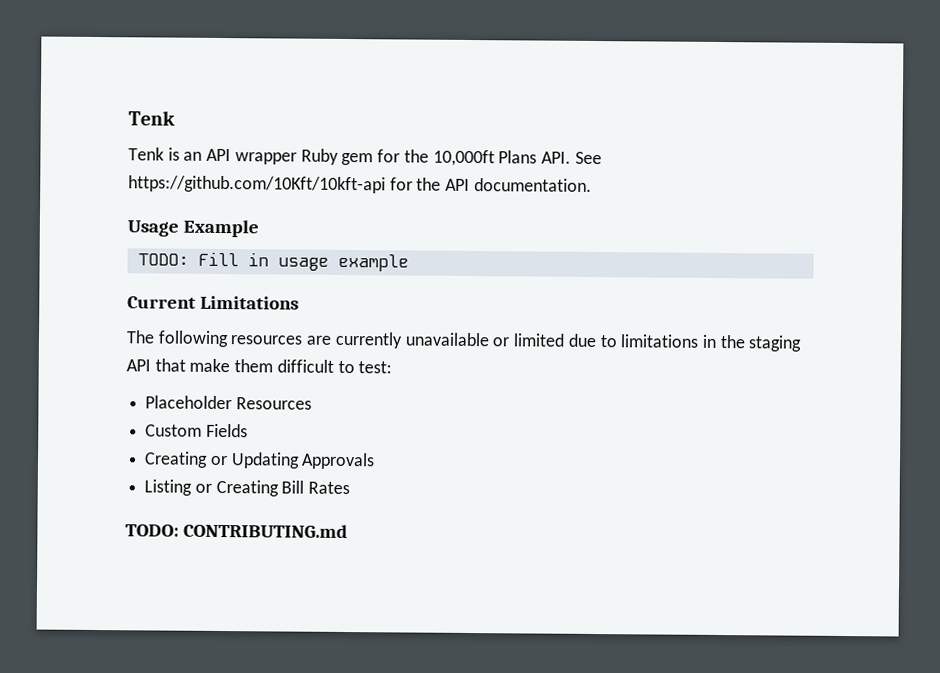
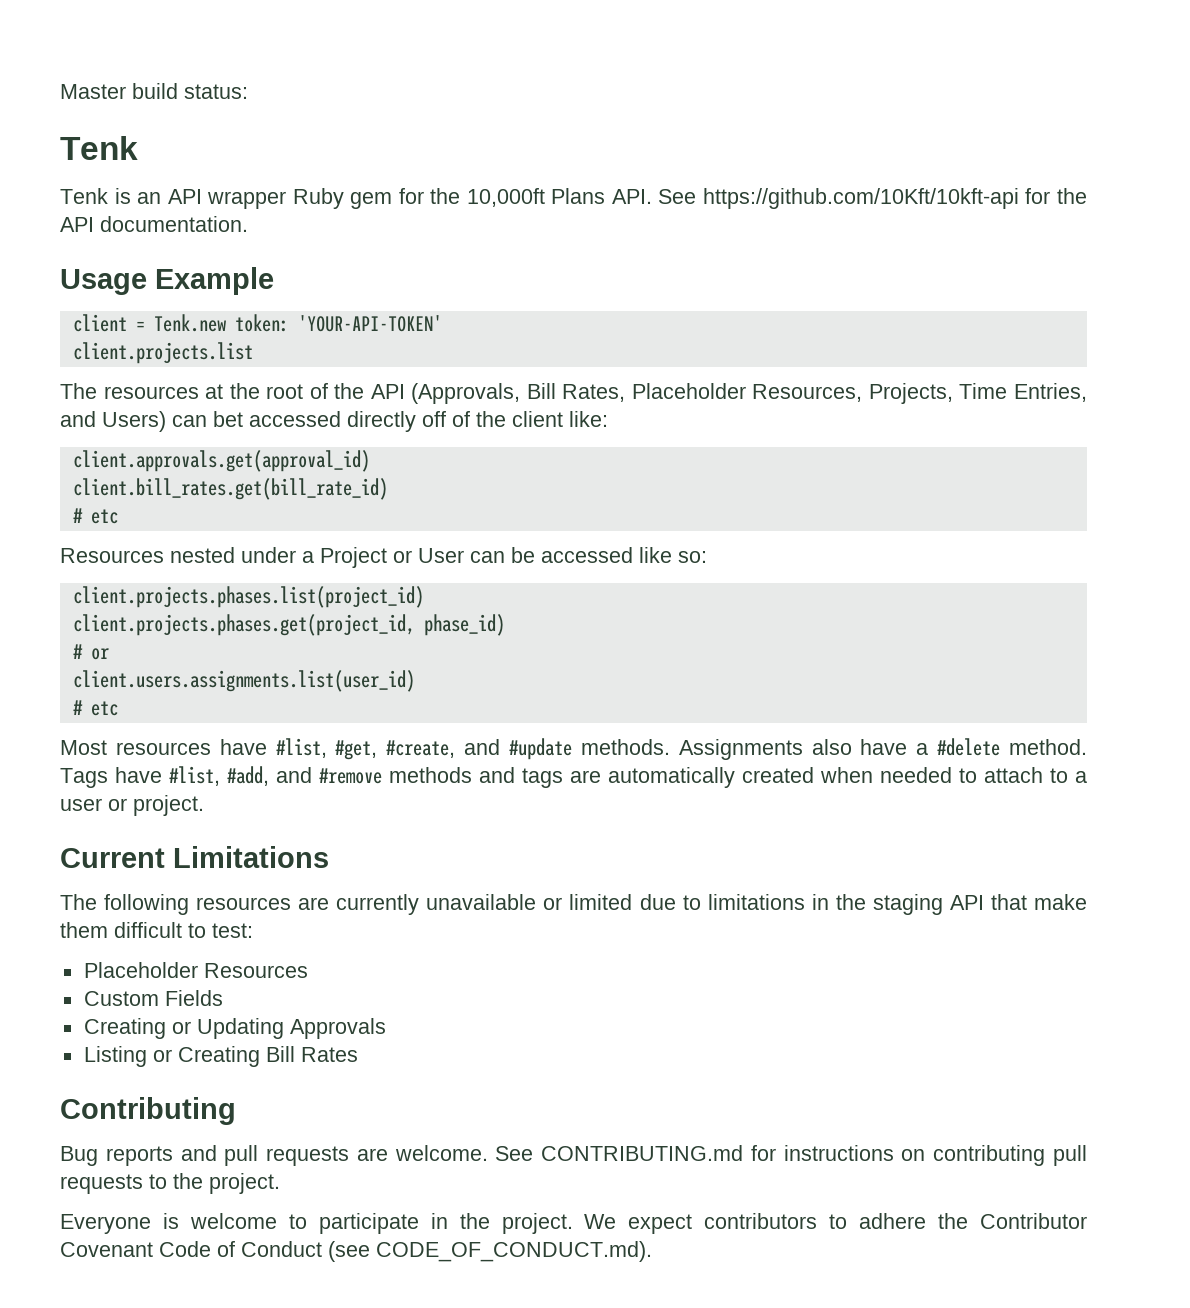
+ Master build status:
- TODO: Fill in usage example
+ client = Tenk.new token: 'YOUR-API-TOKEN'
+ client.projects.list
+ The resources at the root of the API (Approvals, Bill Rates, Placeholder Resources, Projects, Time Entries, and Users) can bet accessed directly off of the client like:
+ client.approvals.get(approval_id)
+ client.bill_rates.get(bill_rate_id)
+ # etc
+ Resources nested under a Project or User can be accessed like so:
+ client.projects.phases.list(project_id)
+ client.projects.phases.get(project_id, phase_id)
+ # or
+ client.users.assignments.list(user_id)
+ # etc
+ Most resources have #list, #get, #create, and #update methods. Assignments also have a #delete method. Tags have #list, #add, and #remove methods and tags are automatically created when needed to attach to a user or project.
- TODO: CONTRIBUTING.md
+ Contributing
+ Bug reports and pull requests are welcome. See CONTRIBUTING.md for instructions on contributing pull requests to the project.
+ Everyone is welcome to participate in the project. We expect contributors to adhere the Contributor Covenant Code of Conduct (see CODE_OF_CONDUCT.md).

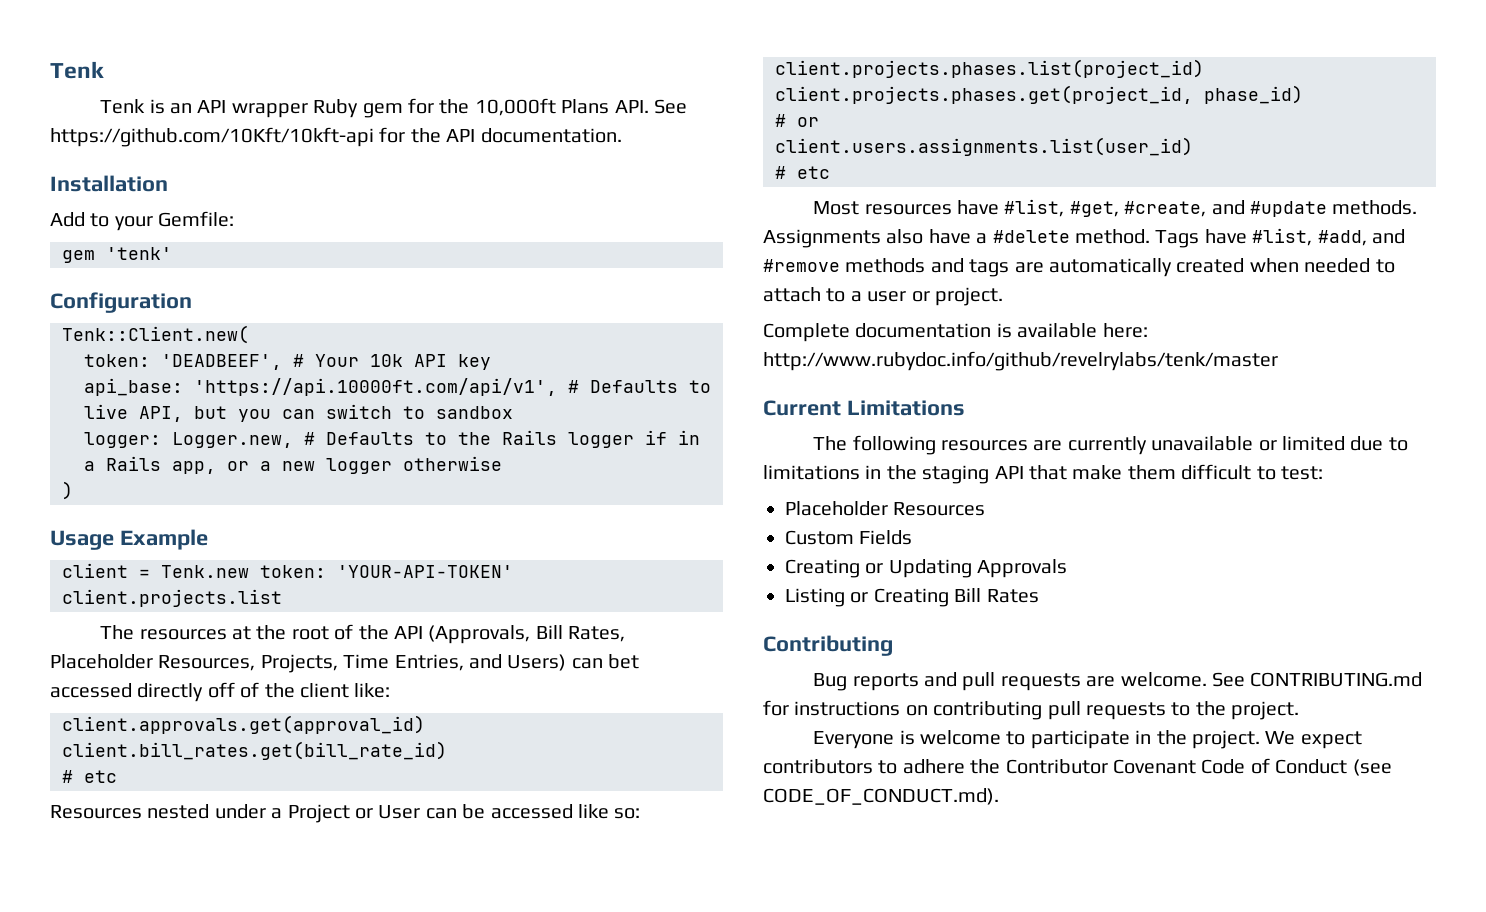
- Master build status:
+ Installation
+ Add to your Gemfile:
+ gem 'tenk'
+ Configuration
+ Tenk::Client.new(
+ token: 'DEADBEEF', # Your 10k API key
+ api_base: 'https://api.10000ft.com/api/v1', # Defaults to live API, but you can switch to sandbox
+ logger: Logger.new, # Defaults to the Rails logger if in a Rails app, or a new logger otherwise
+ )
+ Complete documentation is available here: http://www.rubydoc.info/github/revelrylabs/tenk/master

